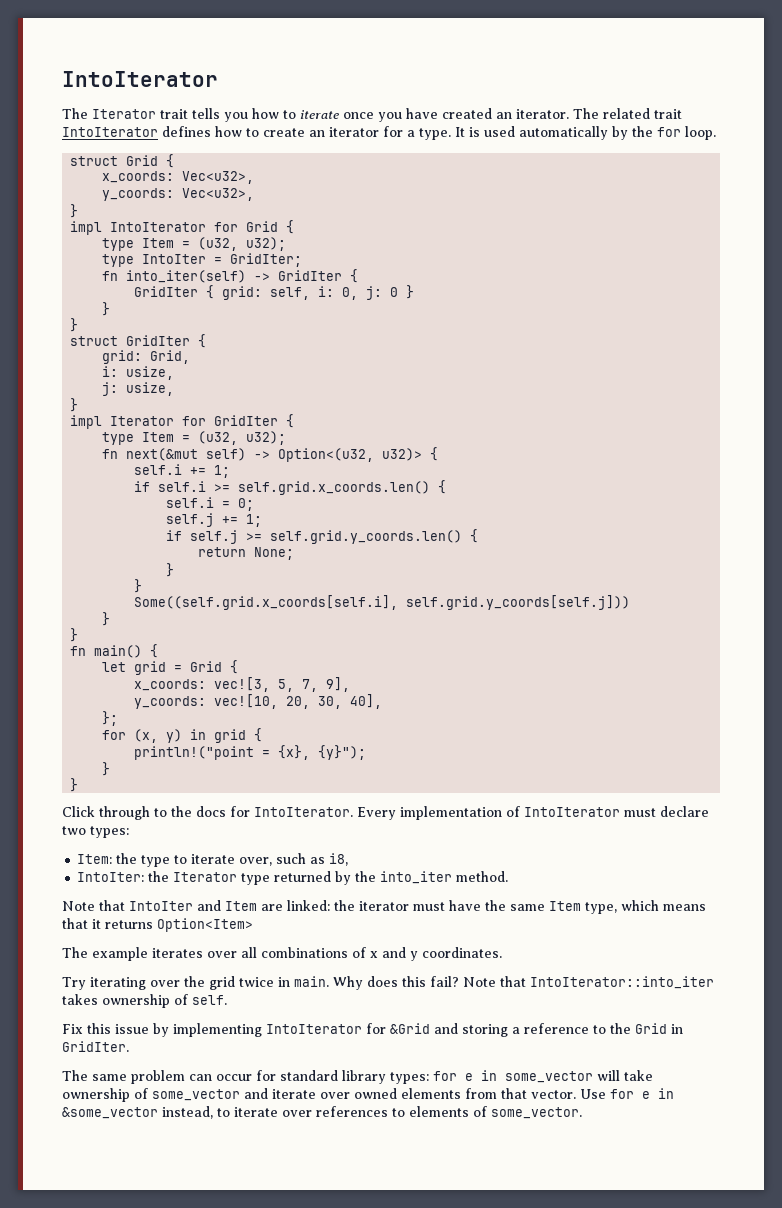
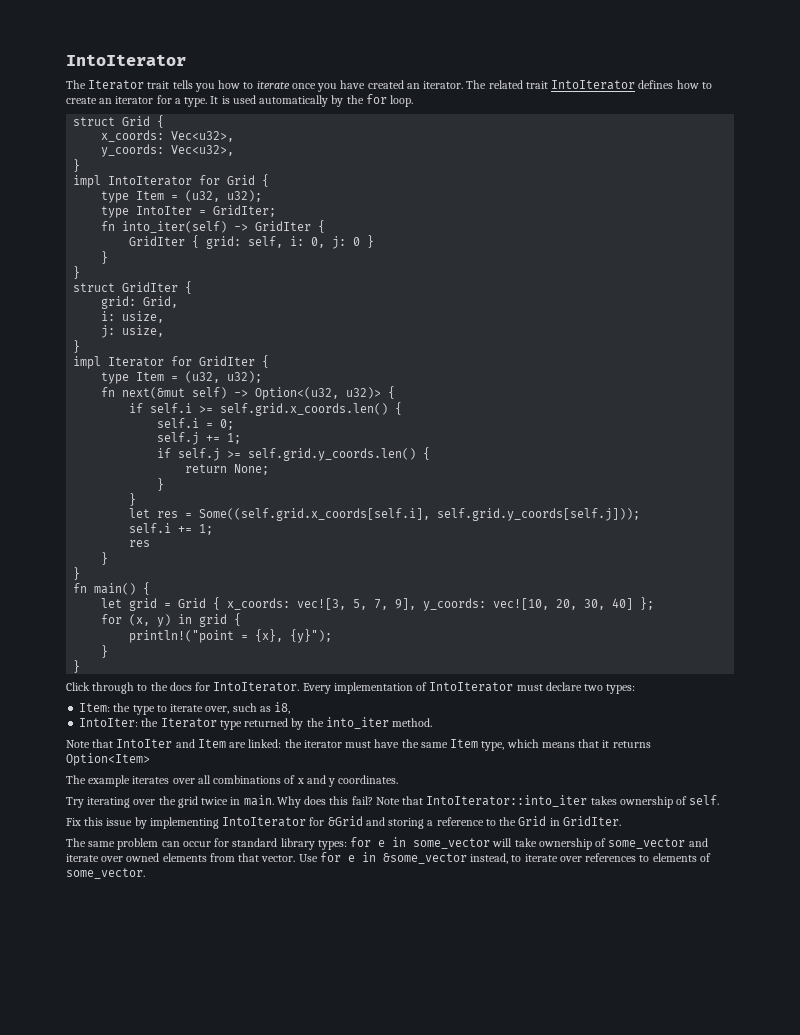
- self.i += 1;
- Some((self.grid.x_coords[self.i], self.grid.y_coords[self.j]))
+ let res = Some((self.grid.x_coords[self.i], self.grid.y_coords[self.j]));
+ self.i += 1;
+ res
- let grid = Grid {
- x_coords: vec![3, 5, 7, 9],
- y_coords: vec![10, 20, 30, 40],
- };
+ let grid = Grid { x_coords: vec![3, 5, 7, 9], y_coords: vec![10, 20, 30, 40] };

